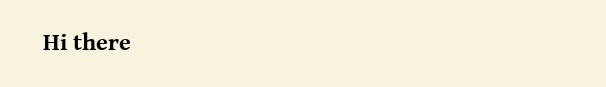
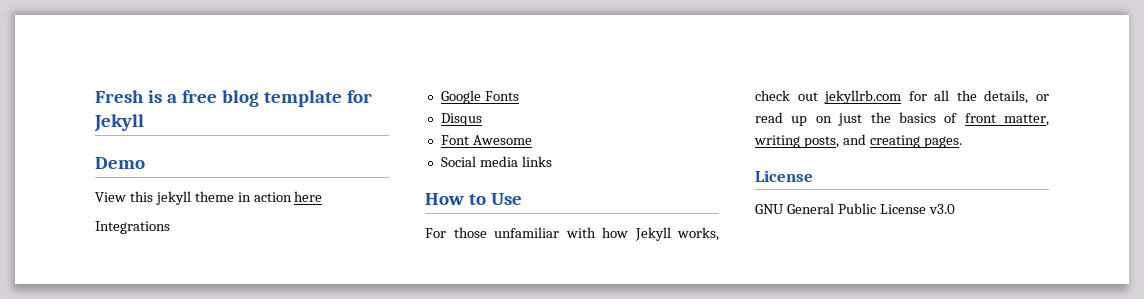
- Hi there
+ Fresh is a free blog template for Jekyll
+ Demo
+ View this jekyll theme in action here
+ Integrations
+ Google Fonts
+ Disqus
+ Font Awesome
+ Social media links
+ How to Use
+ For those unfamiliar with how Jekyll works, check out jekyllrb.com for all the details, or read up on just the basics of front matter, writing posts, and creating pages.
+ License
+ GNU General Public License v3.0

